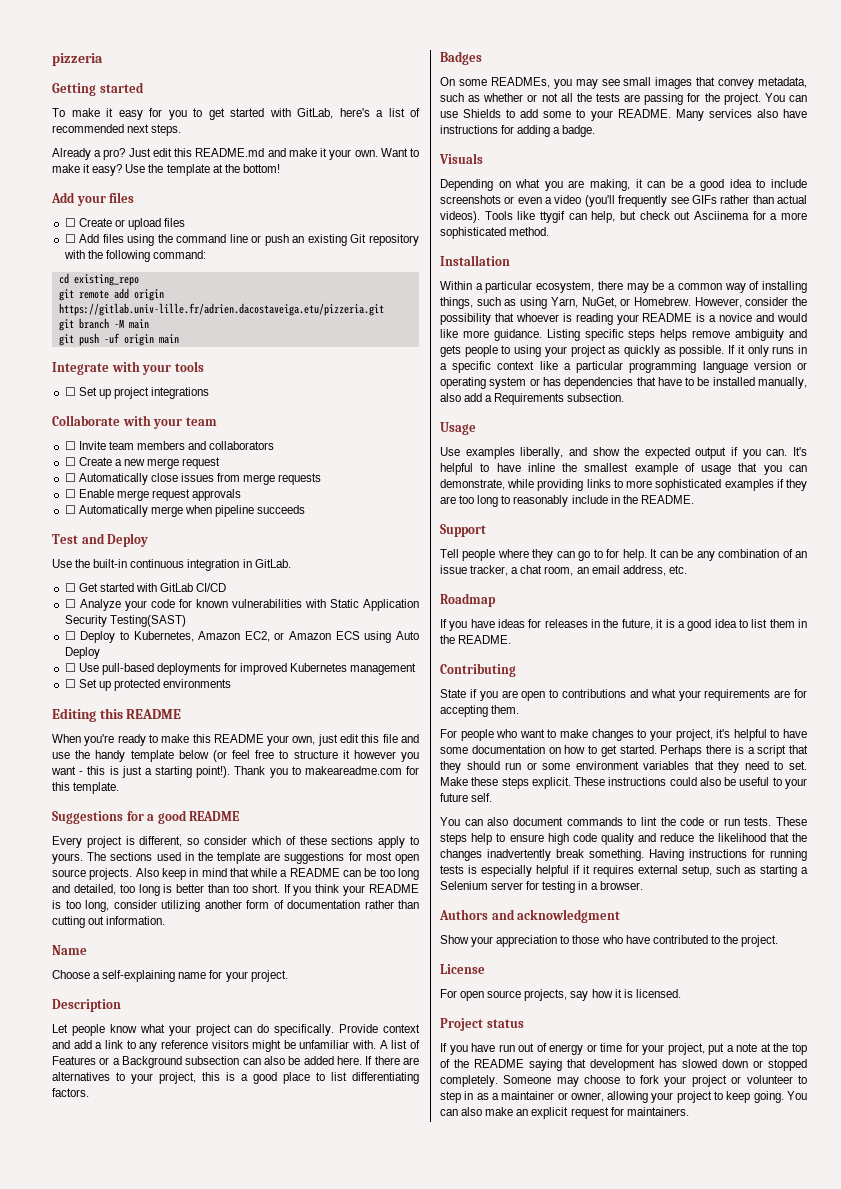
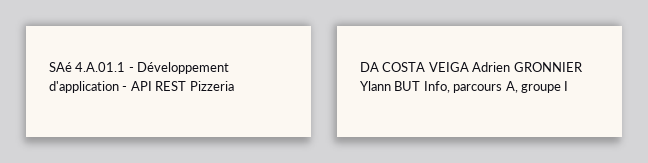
- pizzeria
- Getting started
- To make it easy for you to get started with GitLab, here's a list of recommended next steps.
- Already a pro? Just edit this README.md and make it your own. Want to make it easy? Use the template at the bottom!
- Add your files
- ☐ Create or upload files
- ☐ Add files using the command line or push an existing Git repository with the following command:
- cd existing_repo
- git remote add origin https://gitlab.univ-lille.fr/adrien.dacostaveiga.etu/pizzeria.git
- git branch -M main
- git push -uf origin main
- Integrate with your tools
- ☐ Set up project integrations
- Collaborate with your team
- ☐ Invite team members and collaborators
- ☐ Create a new merge request
- ☐ Automatically close issues from merge requests
- ☐ Enable merge request approvals
- ☐ Automatically merge when pipeline succeeds
- Test and Deploy
- Use the built-in continuous integration in GitLab.
- ☐ Get started with GitLab CI/CD
- ☐ Analyze your code for known vulnerabilities with Static Application Security Testing(SAST)
- ☐ Deploy to Kubernetes, Amazon EC2, or Amazon ECS using Auto Deploy
- ☐ Use pull-based deployments for improved Kubernetes management
- ☐ Set up protected environments
- Editing this README
- When you're ready to make this README your own, just edit this file and use the handy template below (or feel free to structure it however you want - this is just a starting point!). Thank you to makeareadme.com for this template.
- Suggestions for a good README
- Every project is different, so consider which of these sections apply to yours. The sections used in the template are suggestions for most open source projects. Also keep in mind that while a README can be too long and detailed, too long is better than too short. If you think your README is too long, consider utilizing another form of documentation rather than cutting out information.
- Name
- Choose a self-explaining name for your project.
- Description
- Let people know what your project can do specifically. Provide context and add a link to any reference visitors might be unfamiliar with. A list of Features or a Background subsection can also be added here. If there are alternatives to your project, this is a good place to list differentiating factors.
- Badges
- On some READMEs, you may see small images that convey metadata, such as whether or not all the tests are passing for the project. You can use Shields to add some to your README. Many services also have instructions for adding a badge.
- Visuals
- Depending on what you are making, it can be a good idea to include screenshots or even a video (you'll frequently see GIFs rather than actual videos). Tools like ttygif can help, but check out Asciinema for a more sophisticated method.
- Installation
- Within a particular ecosystem, there may be a common way of installing things, such as using Yarn, NuGet, or Homebrew. However, consider the possibility that whoever is reading your README is a novice and would like more guidance. Listing specific steps helps remove ambiguity and gets people to using your project as quickly as possible. If it only runs in a specific context like a particular programming language version or operating system or has dependencies that have to be installed manually, also add a Requirements subsection.
- Usage
- Use examples liberally, and show the expected output if you can. It's helpful to have inline the smallest example of usage that you can demonstrate, while providing links to more sophisticated examples if they are too long to reasonably include in the README.
- Support
- Tell people where they can go to for help. It can be any combination of an issue tracker, a chat room, an email address, etc.
- Roadmap
- If you have ideas for releases in the future, it is a good idea to list them in the README.
- Contributing
- State if you are open to contributions and what your requirements are for accepting them.
- For people who want to make changes to your project, it's helpful to have some documentation on how to get started. Perhaps there is a script that they should run or some environment variables that they need to set. Make these steps explicit. These instructions could also be useful to your future self.
- You can also document commands to lint the code or run tests. These steps help to ensure high code quality and reduce the likelihood that the changes inadvertently break something. Having instructions for running tests is especially helpful if it requires external setup, such as starting a Selenium server for testing in a browser.
- Authors and acknowledgment
- Show your appreciation to those who have contributed to the project.
- License
- For open source projects, say how it is licensed.
- Project status
- If you have run out of energy or time for your project, put a note at the top of the README saying that development has slowed down or stopped completely. Someone may choose to fork your project or volunteer to step in as a maintainer or owner, allowing your project to keep going. You can also make an explicit request for maintainers.
+ SAé 4.A.01.1 - Développement d'application - API REST Pizzeria
+ DA COSTA VEIGA Adrien GRONNIER Ylann BUT Info, parcours A, groupe I

